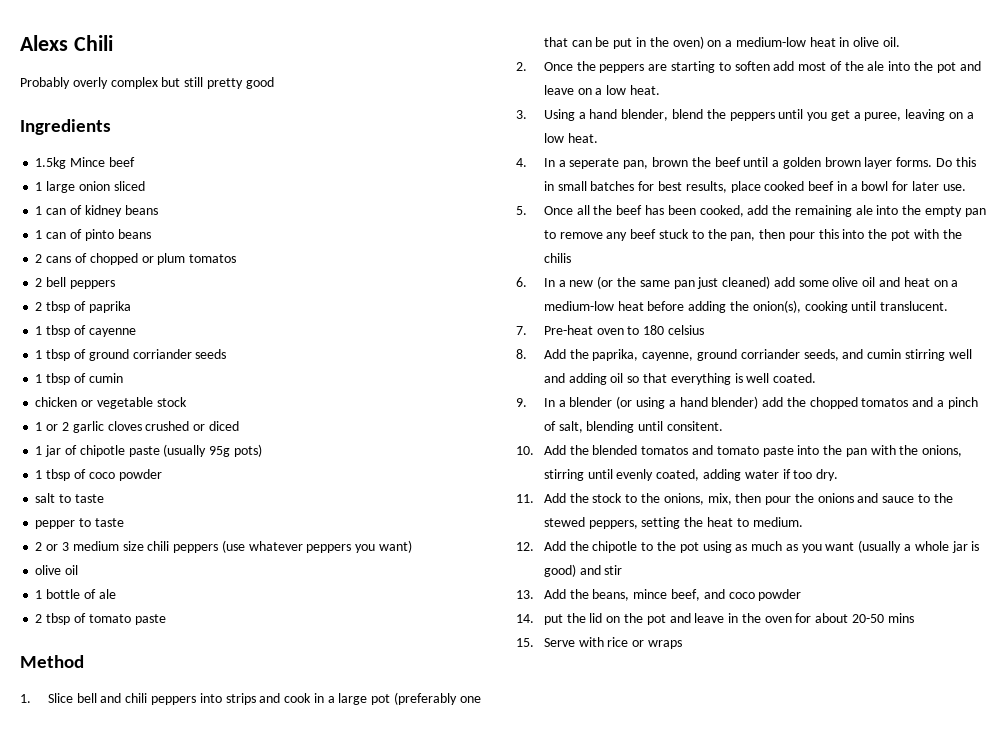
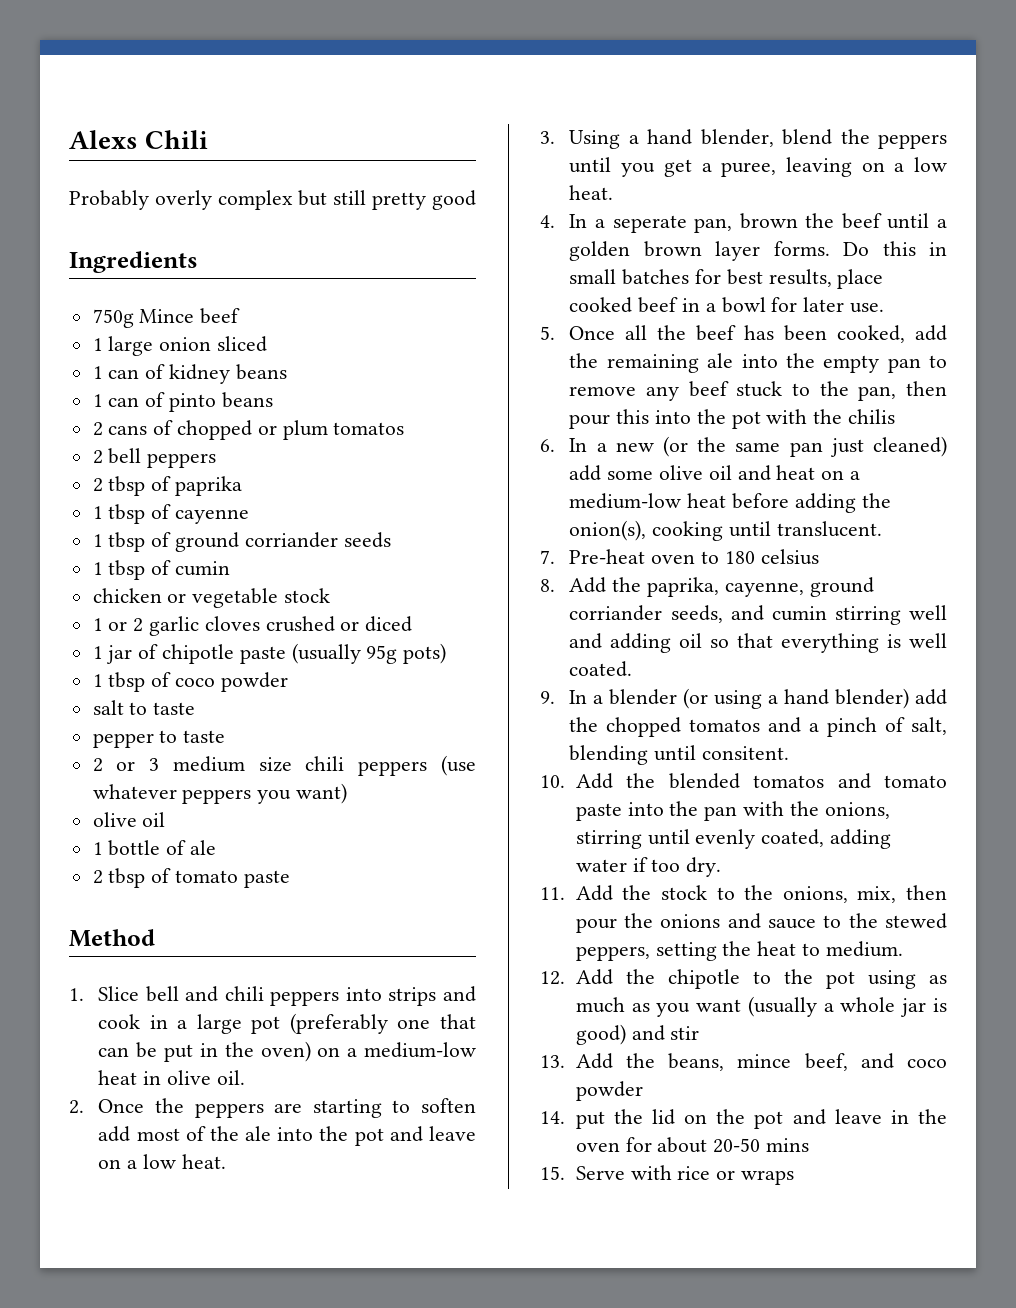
- 1.5kg Mince beef
+ 750g Mince beef

